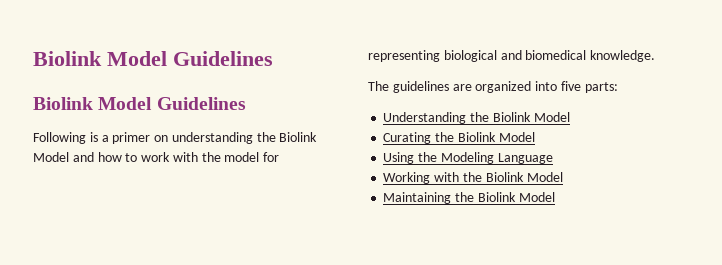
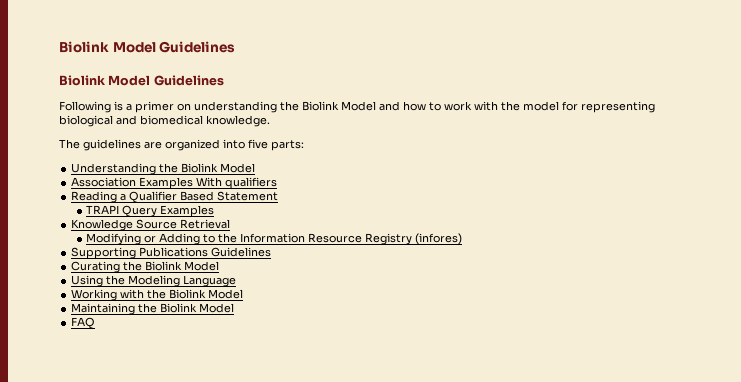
+ Association Examples With qualifiers
+ Reading a Qualifier Based Statement
+ TRAPI Query Examples
+ Knowledge Source Retrieval
+ Modifying or Adding to the Information Resource Registry (infores)
+ Supporting Publications Guidelines
+ FAQ

